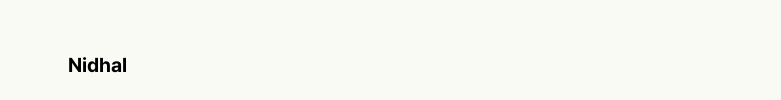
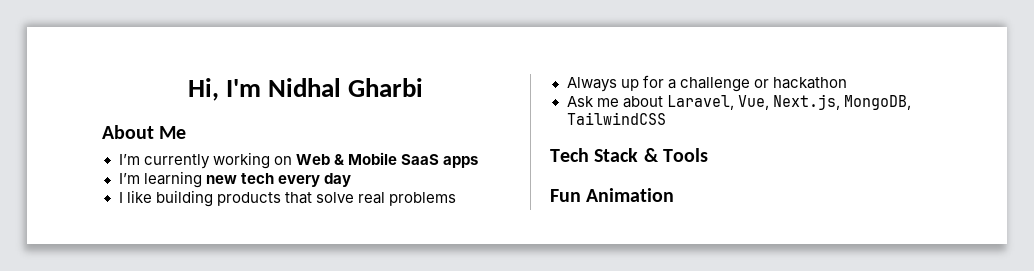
- Nidhal
+ Hi, I'm Nidhal Gharbi
+ About Me
+ I’m currently working on Web & Mobile SaaS apps
+ I’m learning new tech every day
+ I like building products that solve real problems
+ Always up for a challenge or hackathon
+ Ask me about Laravel, Vue, Next.js, MongoDB, TailwindCSS
+ Tech Stack & Tools
+ Fun Animation

